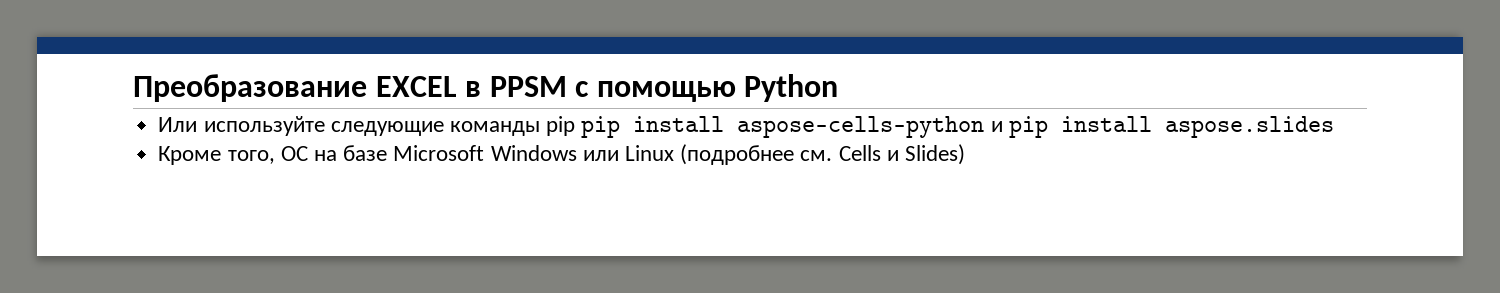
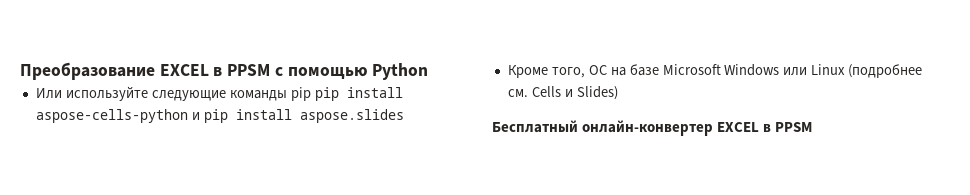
+ Бесплатный онлайн-конвертер EXCEL в PPSM

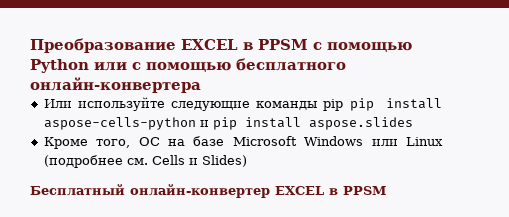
- Преобразование EXCEL в PPSM с помощью Python
+ Преобразование EXCEL в PPSM с помощью Python или с помощью бесплатного онлайн-конвертера

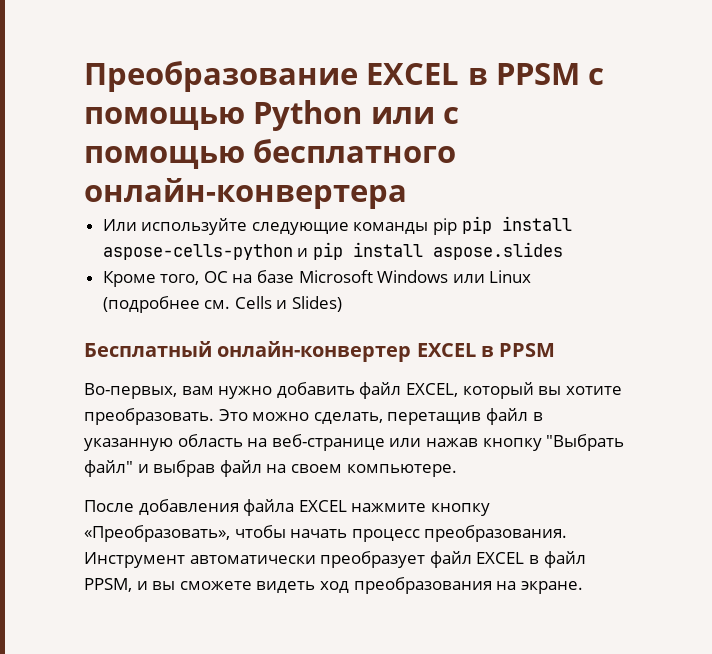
+ Во-первых, вам нужно добавить файл EXCEL, который вы хотите преобразовать. Это можно сделать, перетащив файл в указанную область на веб-странице или нажав кнопку "Выбрать файл" и выбрав файл на своем компьютере.
+ После добавления файла EXCEL нажмите кнопку «Преобразовать», чтобы начать процесс преобразования. Инструмент автоматически преобразует файл EXCEL в файл PPSM, и вы сможете видеть ход преобразования на экране.

